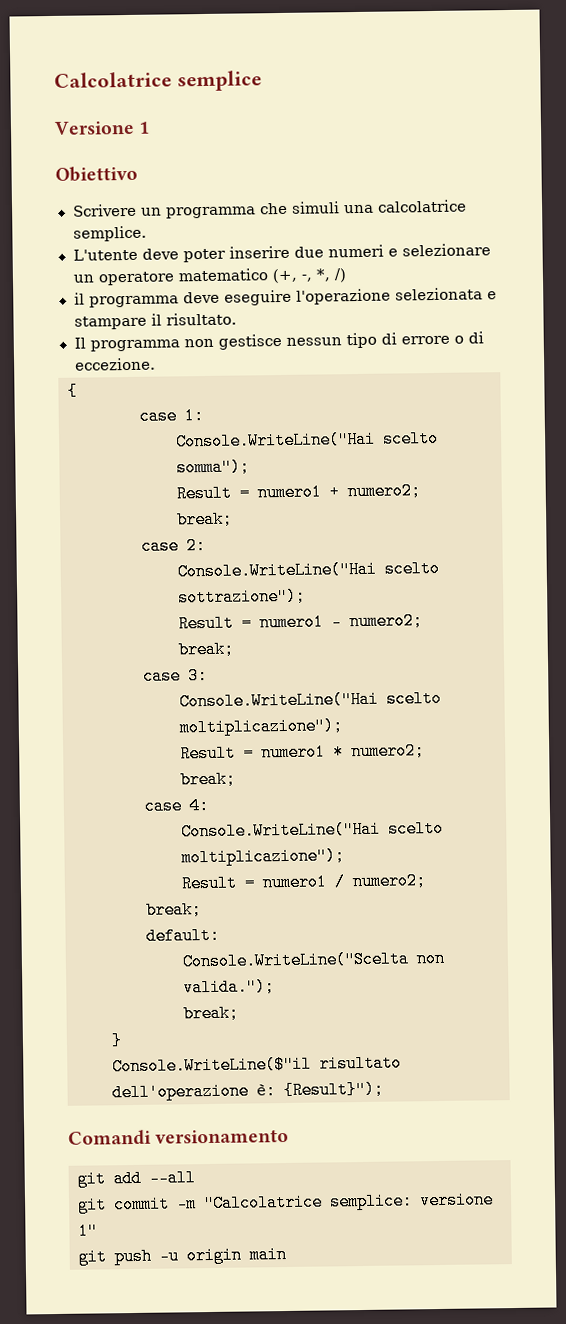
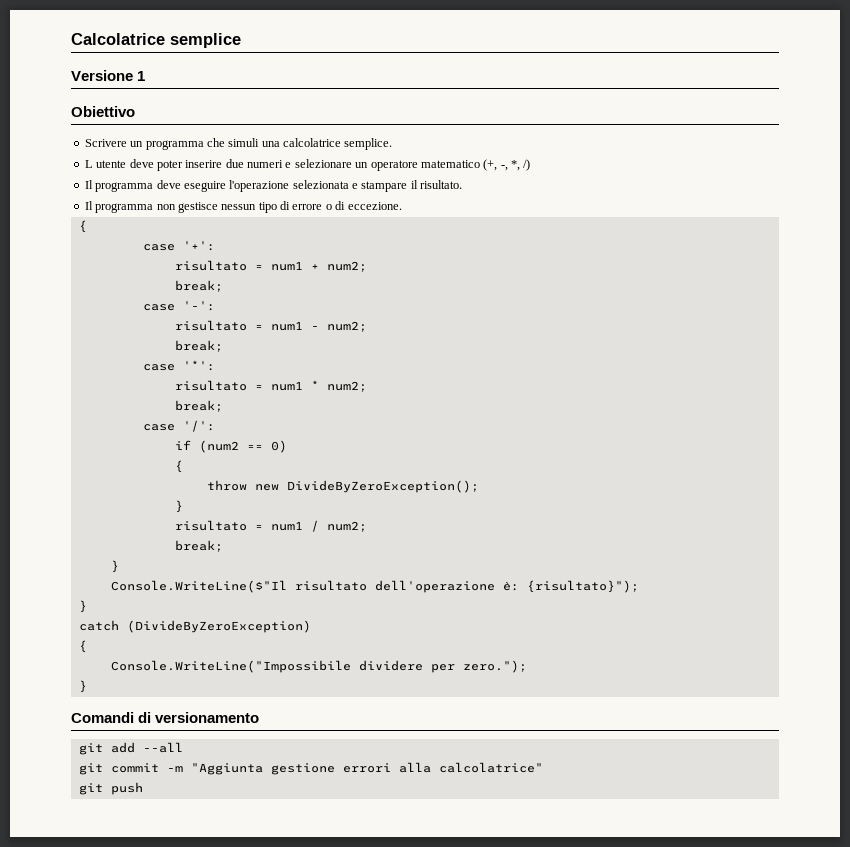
- L'utente deve poter inserire due numeri e selezionare un operatore matematico (+, -, *, /)
+ L utente deve poter inserire due numeri e selezionare un operatore matematico (+, -, *, /)
- il programma deve eseguire l'operazione selezionata e stampare il risultato.
+ Il programma deve eseguire l'operazione selezionata e stampare il risultato.
- case 1:
- Console.WriteLine("Hai scelto somma");
- Result = numero1 + numero2;
+ case '+':
+ risultato = num1 + num2;
  break;
- case 2:
- Console.WriteLine("Hai scelto sottrazione");
- Result = numero1 - numero2;
+ case '-':
+ risultato = num1 - num2;
  break;
- case 3:
- Console.WriteLine("Hai scelto moltiplicazione");
- Result = numero1 * numero2;
+ case '*':
+ risultato = num1 * num2;
  break;
- case 4:
- Console.WriteLine("Hai scelto moltiplicazione");
- Result = numero1 / numero2;
- break;
- default:
- Console.WriteLine("Scelta non valida.");
+ case '/':
+ if (num2 == 0)
+ {
+ throw new DivideByZeroException();
+ }
+ risultato = num1 / num2;
- Console.WriteLine($"il risultato dell'operazione è: {Result}");
+ Console.WriteLine($"Il risultato dell'operazione è: {risultato}");
+ }
+ catch (DivideByZeroException)
+ {
+ Console.WriteLine("Impossibile dividere per zero.");
+ }
- Comandi versionamento
+ Comandi di versionamento
- git commit -m "Calcolatrice semplice: versione 1"
+ git commit -m "Aggiunta gestione errori alla calcolatrice"
- git push -u origin main
+ git push

